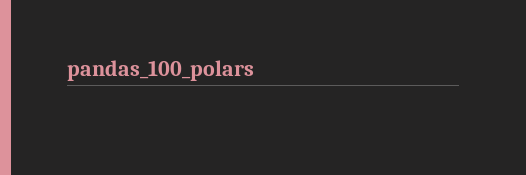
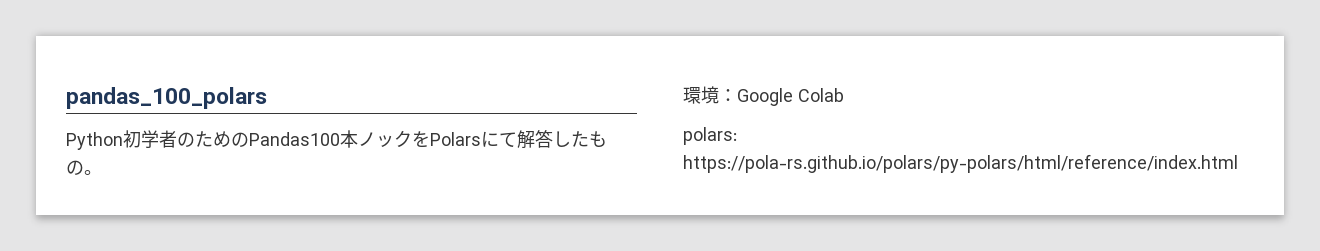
+ Python初学者のためのPandas100本ノックをPolarsにて解答したもの。
+ 環境：Google Colab
+ polars: https://pola-rs.github.io/polars/py-polars/html/reference/index.html

